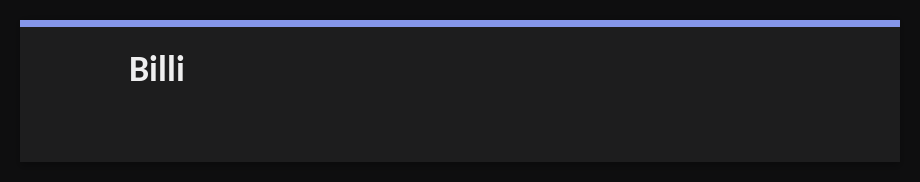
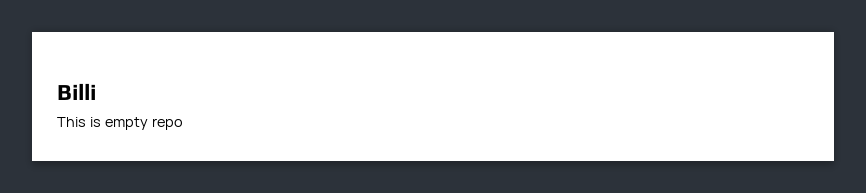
+ This is empty repo

